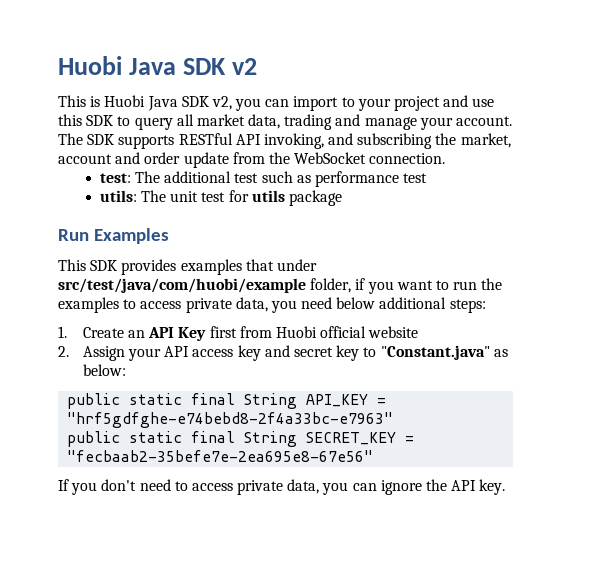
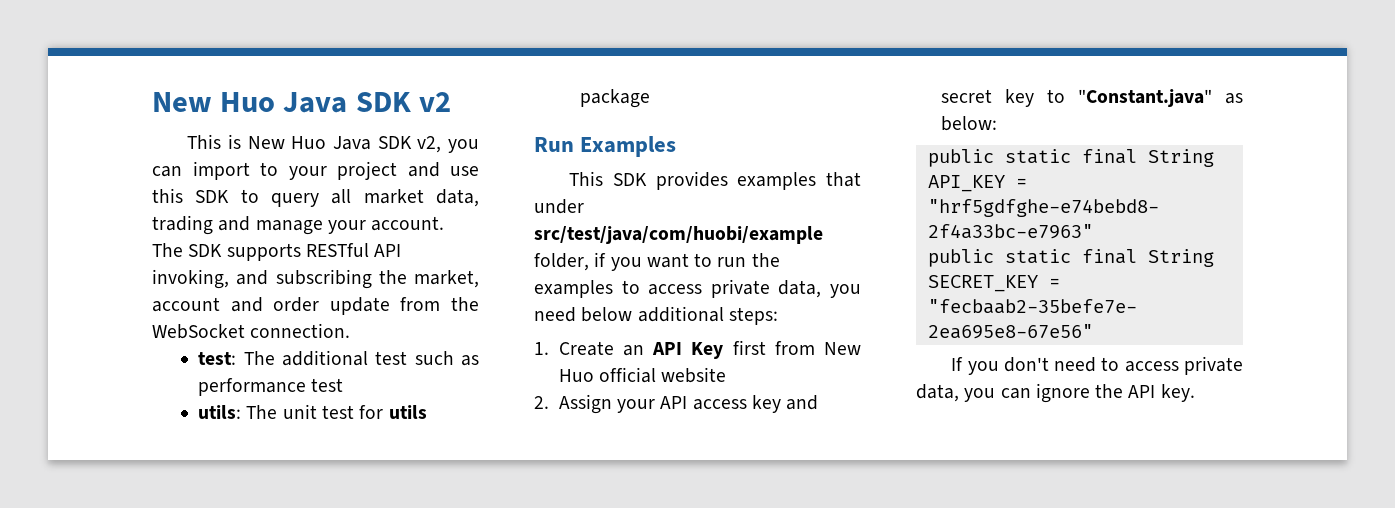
- Huobi Java SDK v2
+ New Huo Java SDK v2
- This is Huobi Java SDK v2, you can import to your project and use this SDK to query all market data, trading and manage your account.
+ This is New Huo Java SDK v2, you can import to your project and use this SDK to query all market data, trading and manage your account.
- 1. Create an API Key first from Huobi official website
+ 1. Create an API Key first from New Huo official website

